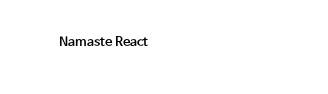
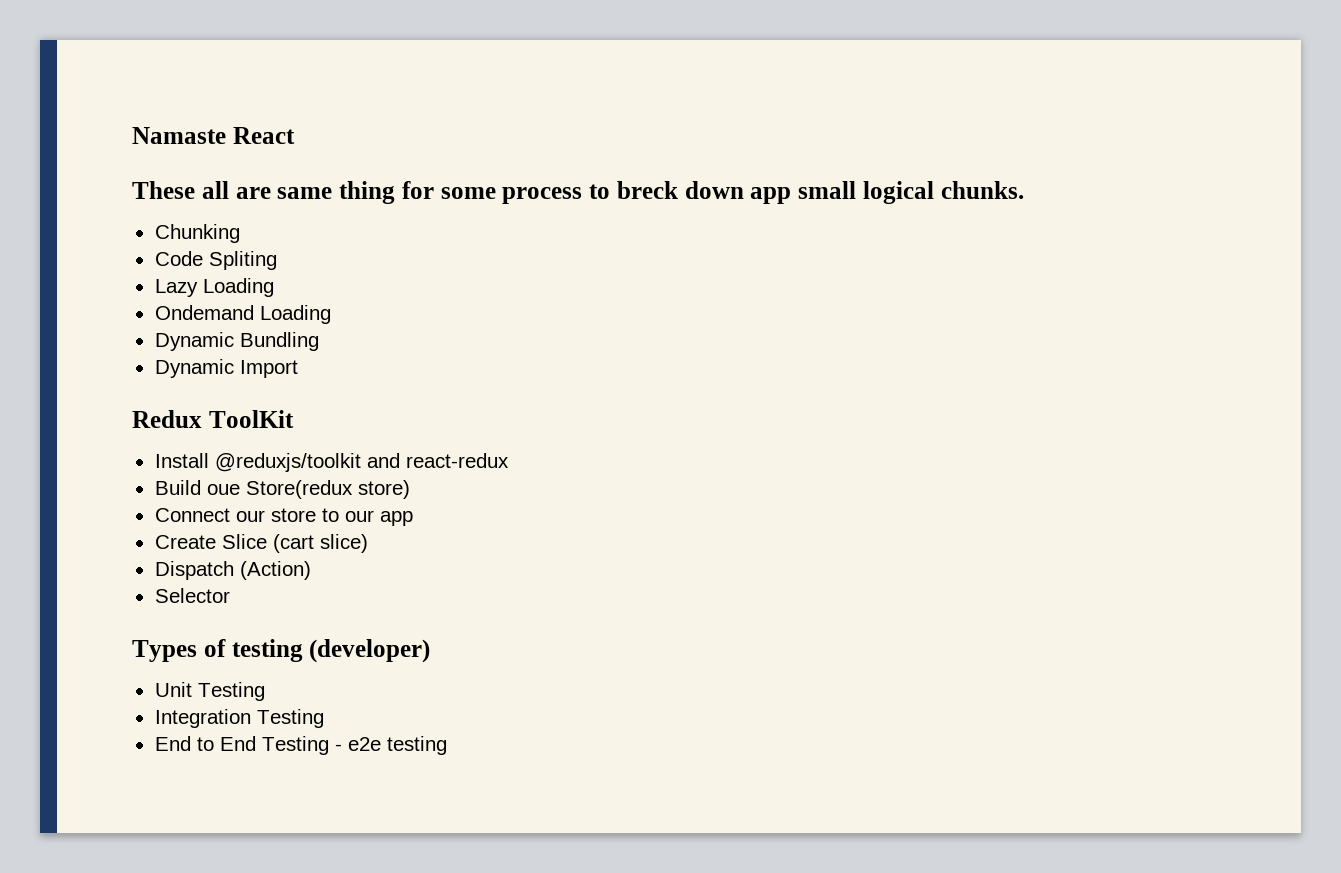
+ These all are same thing for some process to breck down app small logical chunks.
+ Chunking
+ Code Spliting
+ Lazy Loading
+ Ondemand Loading
+ Dynamic Bundling
+ Dynamic Import
+ Redux ToolKit
+ Install @reduxjs/toolkit and react-redux
+ Build oue Store(redux store)
+ Connect our store to our app
+ Create Slice (cart slice)
+ Dispatch (Action)
+ Selector
+ Types of testing (developer)
+ Unit Testing
+ Integration Testing
+ End to End Testing - e2e testing

